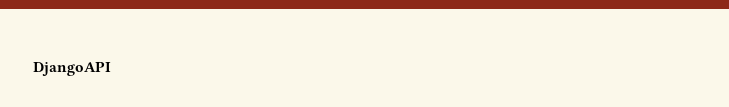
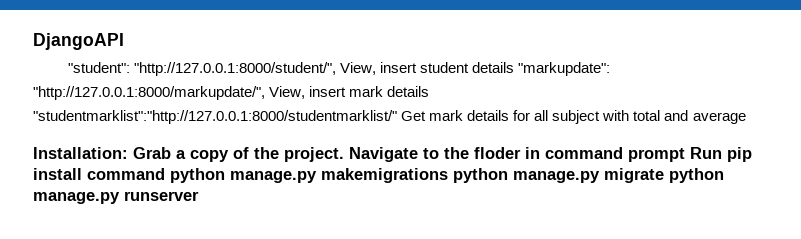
+ "student": "http://127.0.0.1:8000/student/", View, insert student details "markupdate": "http://127.0.0.1:8000/markupdate/", View, insert mark details "studentmarklist":"http://127.0.0.1:8000/studentmarklist/" Get mark details for all subject with total and average
+ Installation: Grab a copy of the project. Navigate to the floder in command prompt Run pip install command python manage.py makemigrations python manage.py migrate python manage.py runserver

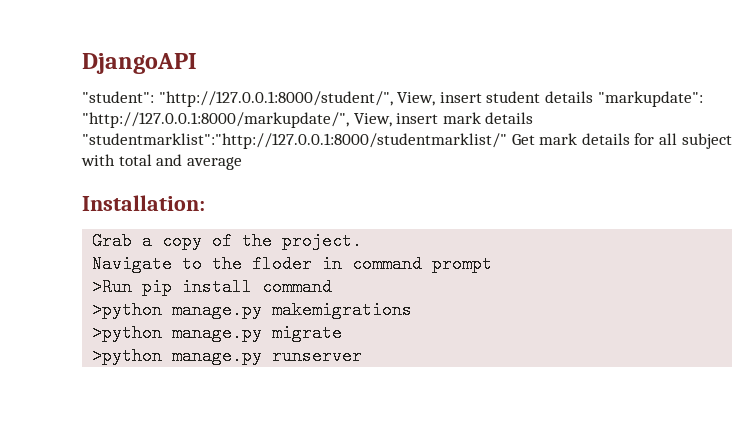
- Installation: Grab a copy of the project. Navigate to the floder in command prompt Run pip install command python manage.py makemigrations python manage.py migrate python manage.py runserver
+ Installation:
+ Grab a copy of the project.
+ Navigate to the floder in command prompt
+ >Run pip install command
+ >python manage.py makemigrations
+ >python manage.py migrate
+ >python manage.py runserver

